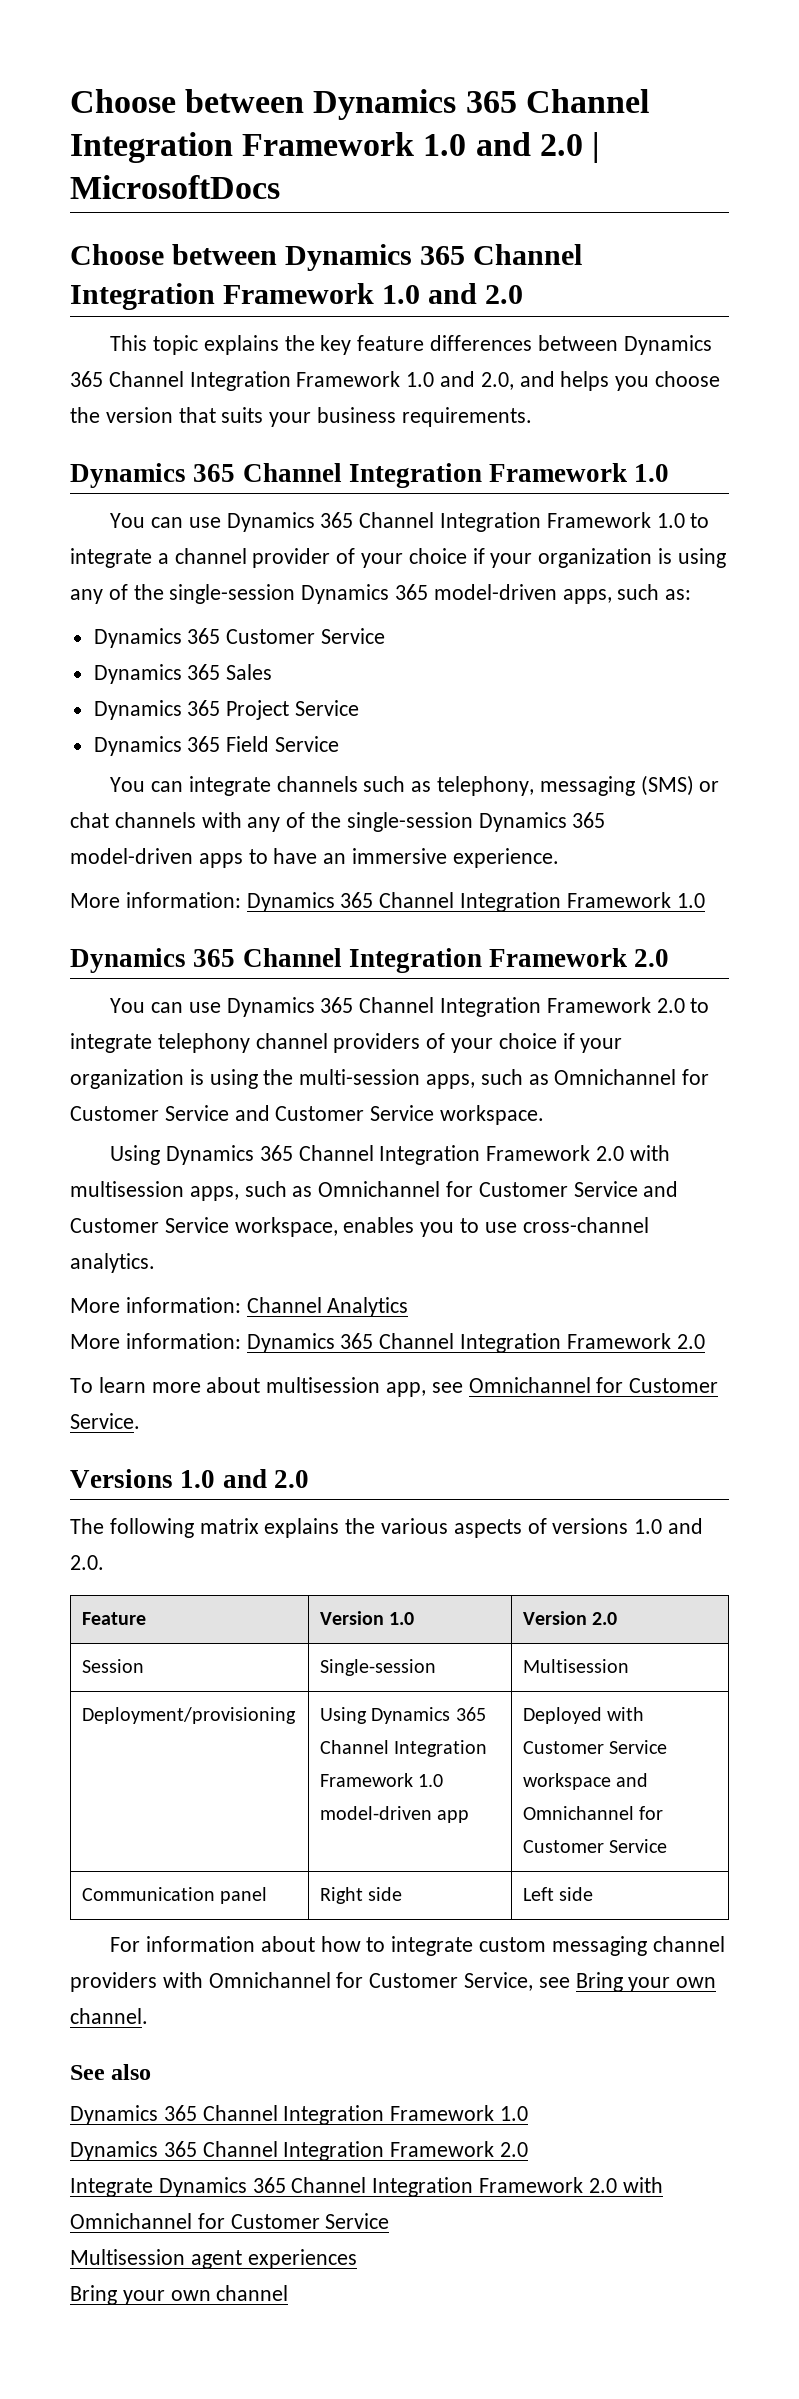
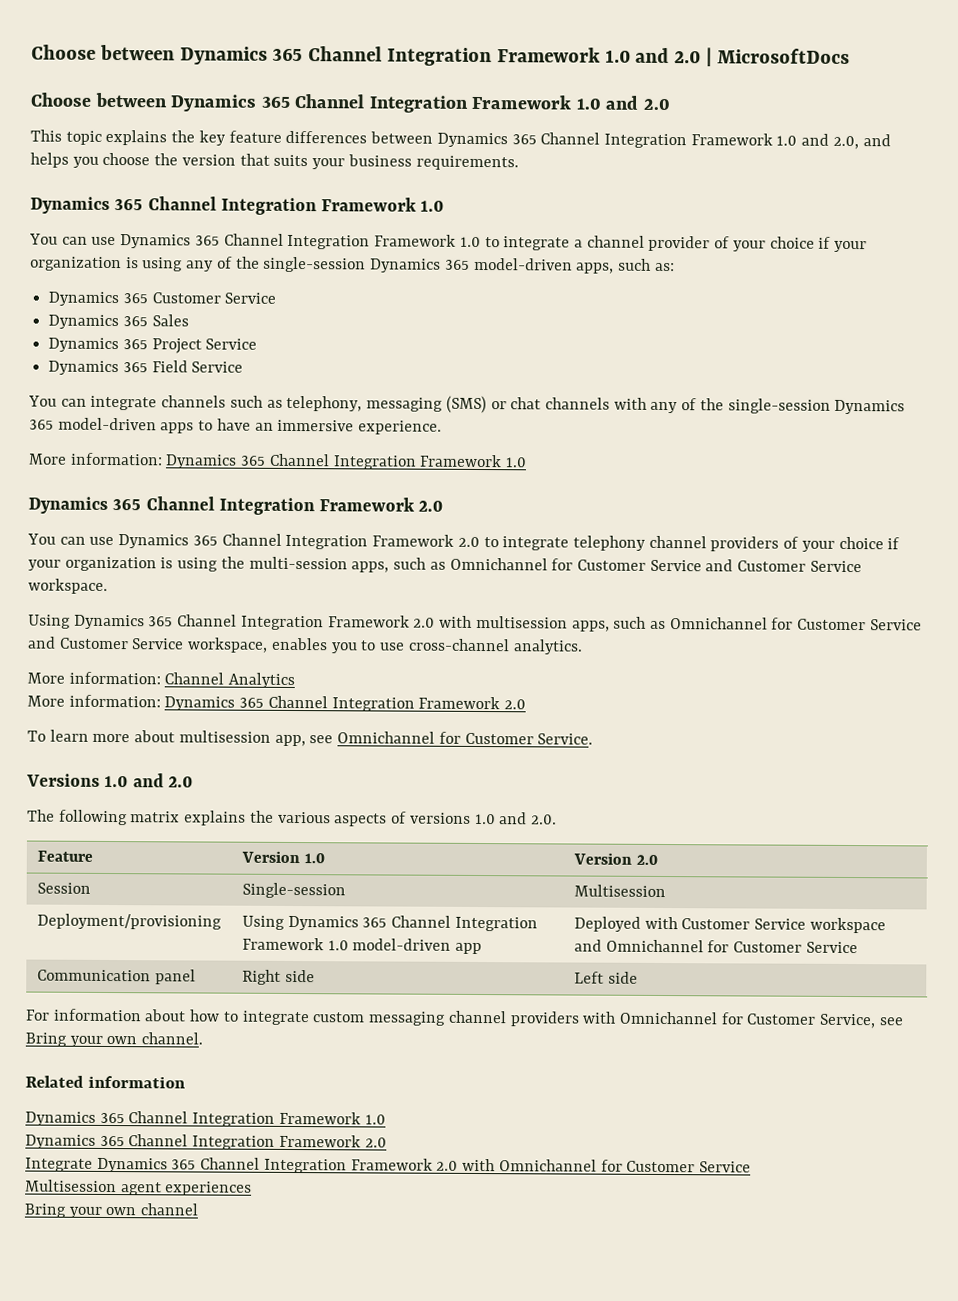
- See also
+ Related information

